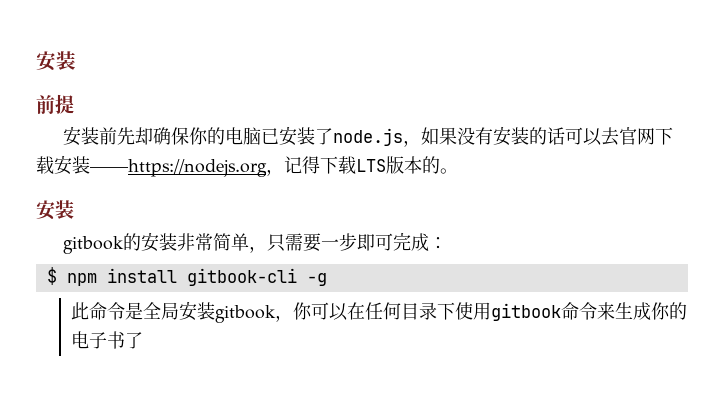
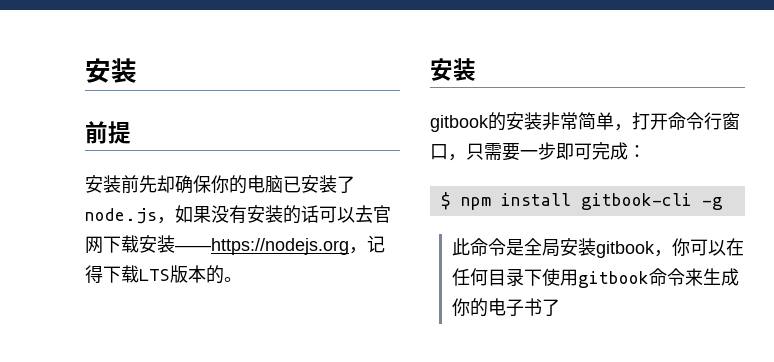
- gitbook的安装非常简单，只需要一步即可完成：
+ gitbook的安装非常简单，打开命令行窗口，只需要一步即可完成：

